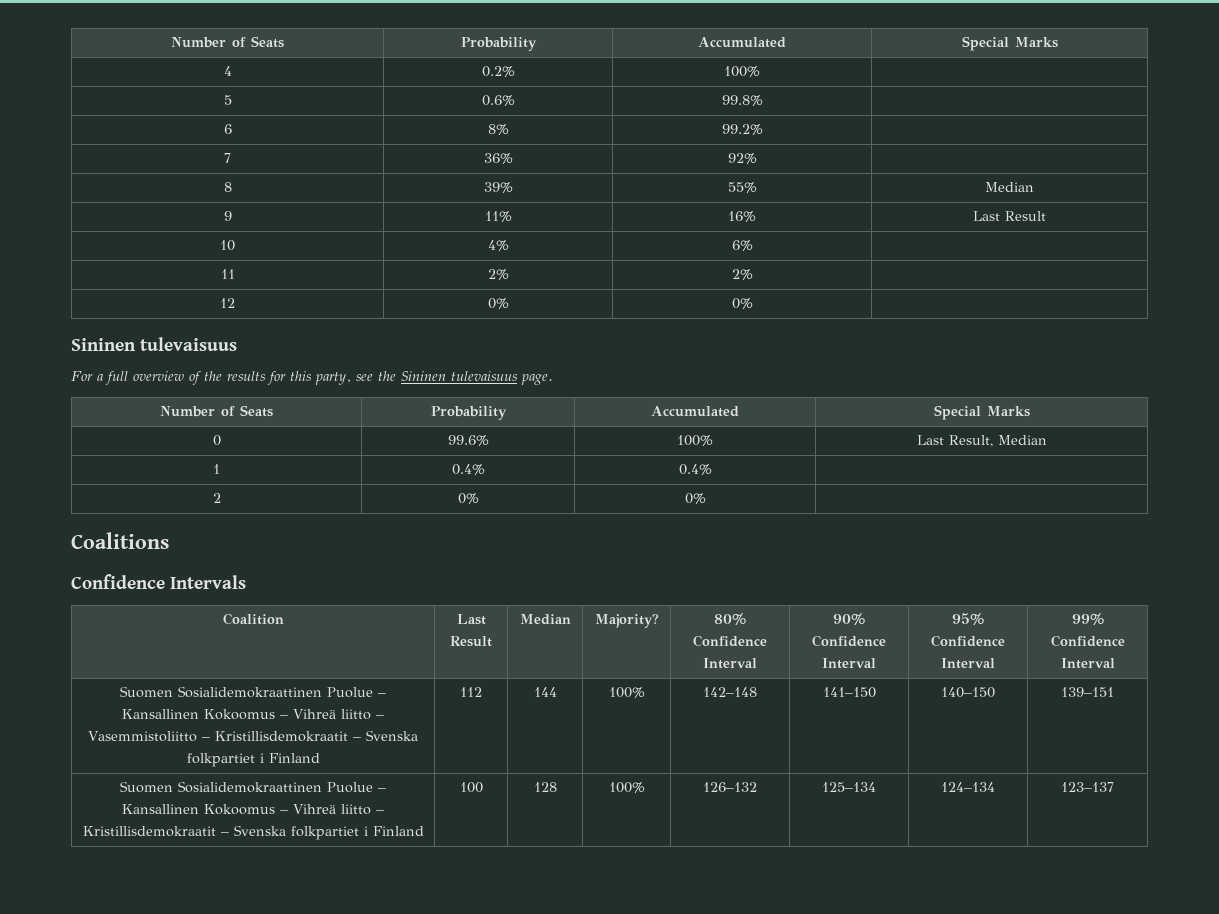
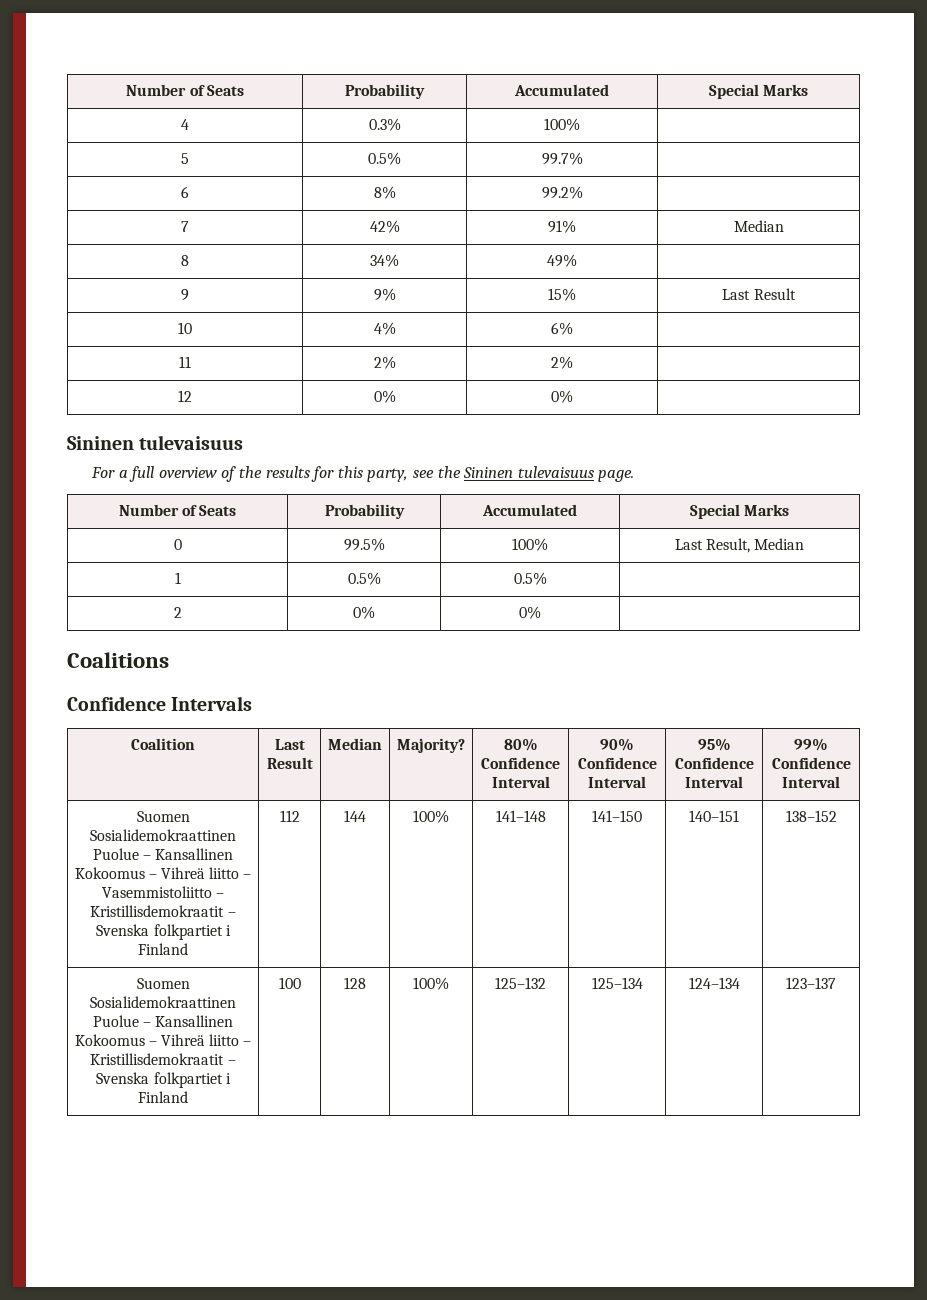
- 4 | 0.2% | 100% |
+ 4 | 0.3% | 100% |
- 5 | 0.6% | 99.8% |
+ 5 | 0.5% | 99.7% |
- 7 | 36% | 92% |
- 8 | 39% | 55% | Median
+ 7 | 42% | 91% | Median
+ 8 | 34% | 49% |
- 9 | 11% | 16% | Last Result
+ 9 | 9% | 15% | Last Result
- 0 | 99.6% | 100% | Last Result, Median
+ 0 | 99.5% | 100% | Last Result, Median
- 1 | 0.4% | 0.4% |
+ 1 | 0.5% | 0.5% |
- Suomen Sosialidemokraattinen Puolue – Kansallinen Kokoomus – Vihreä liitto – Vasemmistoliitto – Kristillisdemokraatit – Svenska folkpartiet i Finland | 112 | 144 | 100% | 142–148 | 141–150 | 140–150 | 139–151
+ Suomen Sosialidemokraattinen Puolue – Kansallinen Kokoomus – Vihreä liitto – Vasemmistoliitto – Kristillisdemokraatit – Svenska folkpartiet i Finland | 112 | 144 | 100% | 141–148 | 141–150 | 140–151 | 138–152
- Suomen Sosialidemokraattinen Puolue – Kansallinen Kokoomus – Vihreä liitto – Kristillisdemokraatit – Svenska folkpartiet i Finland | 100 | 128 | 100% | 126–132 | 125–134 | 124–134 | 123–137
+ Suomen Sosialidemokraattinen Puolue – Kansallinen Kokoomus – Vihreä liitto – Kristillisdemokraatit – Svenska folkpartiet i Finland | 100 | 128 | 100% | 125–132 | 125–134 | 124–134 | 123–137

